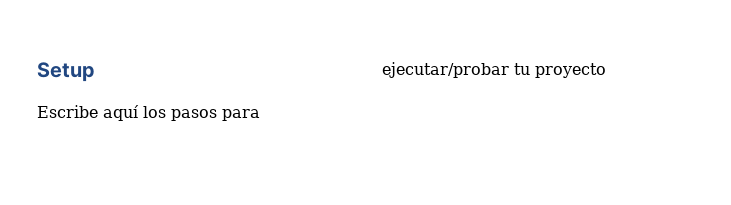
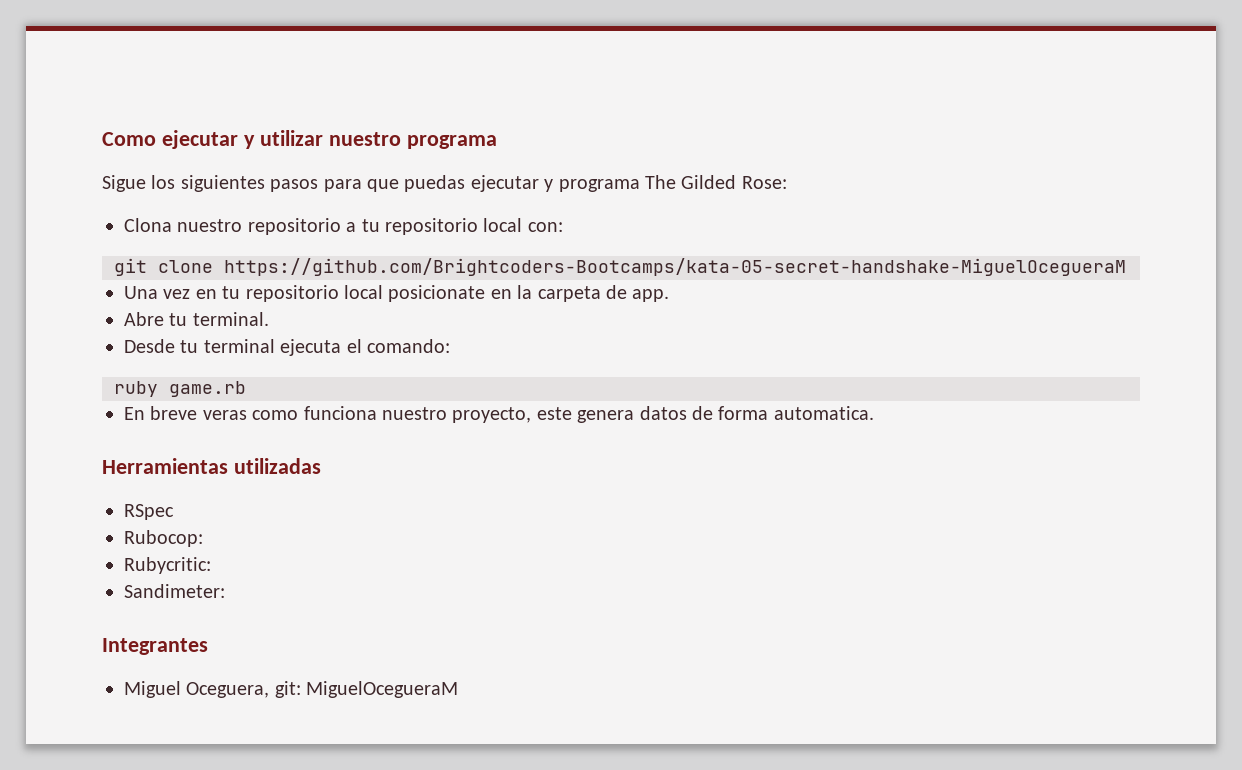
- Setup
- Escribe aquí los pasos para ejecutar/probar tu proyecto
+ Como ejecutar y utilizar nuestro programa
+ Sigue los siguientes pasos para que puedas ejecutar y programa The Gilded Rose:
+ Clona nuestro repositorio a tu repositorio local con:
+ git clone https://github.com/Brightcoders-Bootcamps/kata-05-secret-handshake-MiguelOcegueraM
+ Una vez en tu repositorio local posicionate en la carpeta de app.
+ Abre tu terminal.
+ Desde tu terminal ejecuta el comando:
+ ruby game.rb
+ En breve veras como funciona nuestro proyecto, este genera datos de forma automatica.
+ Herramientas utilizadas
+ RSpec
+ Rubocop:
+ Rubycritic:
+ Sandimeter:
+ Integrantes
+ Miguel Oceguera, git: MiguelOcegueraM

